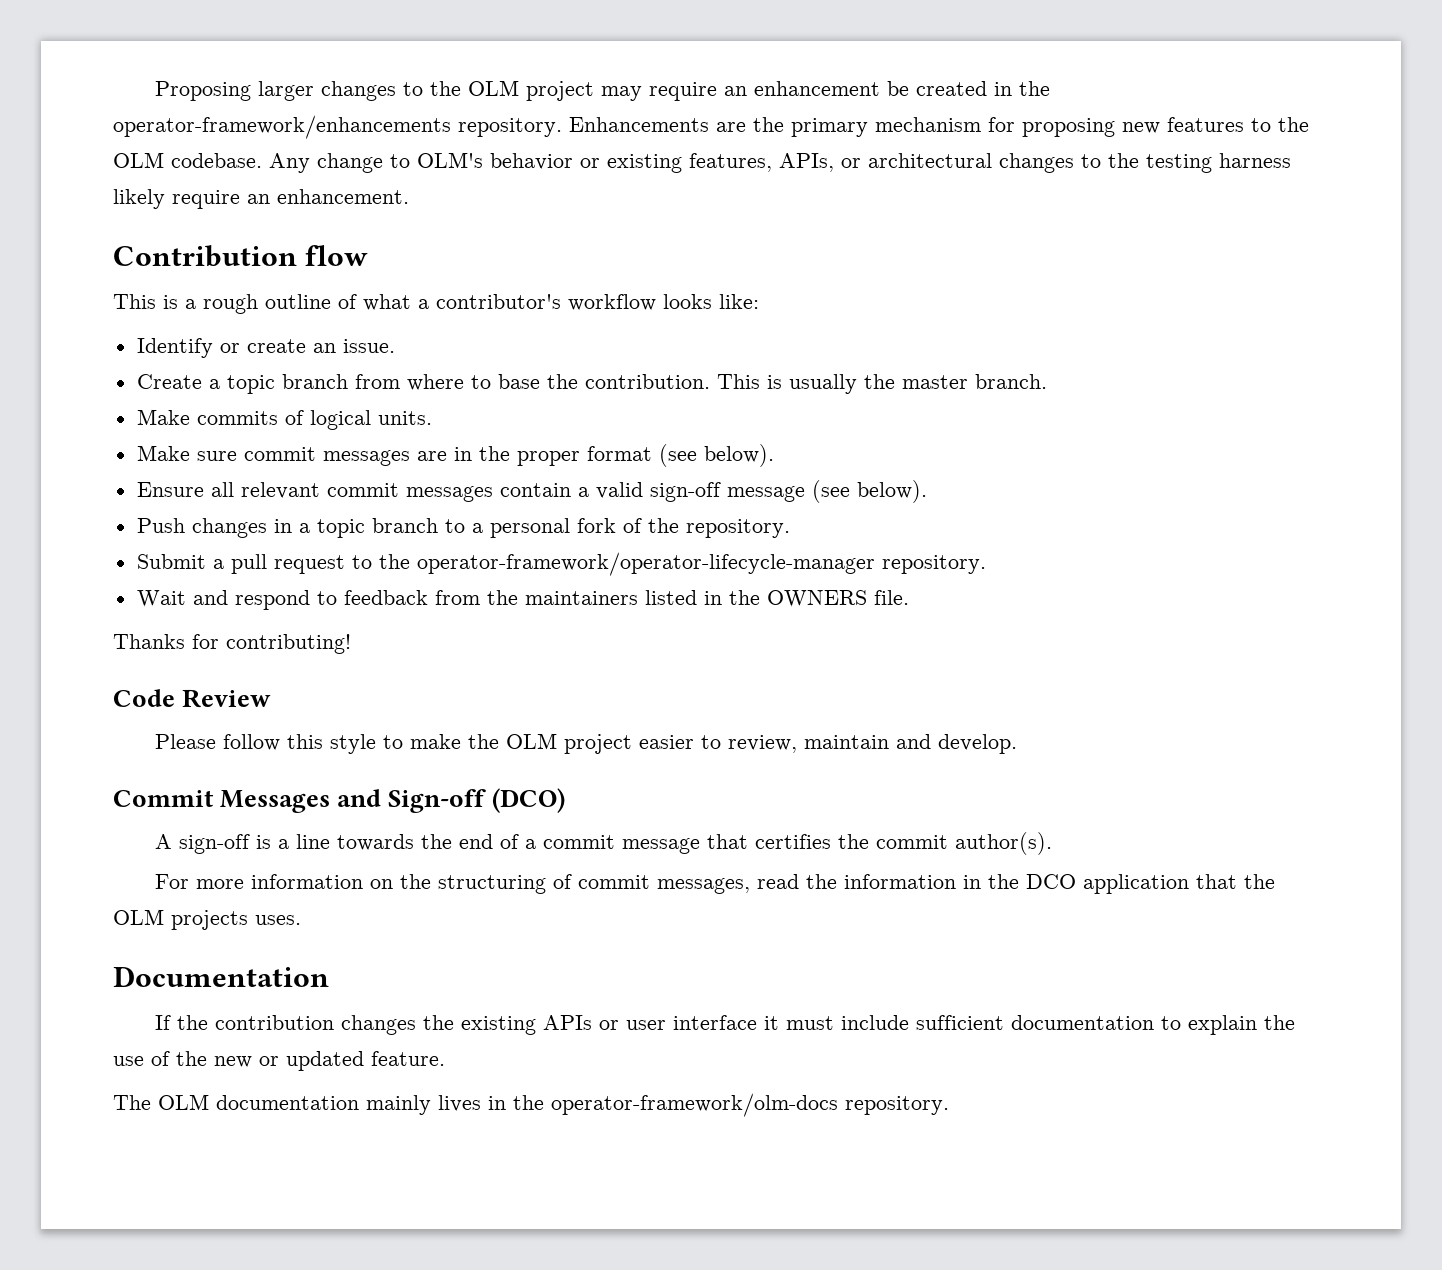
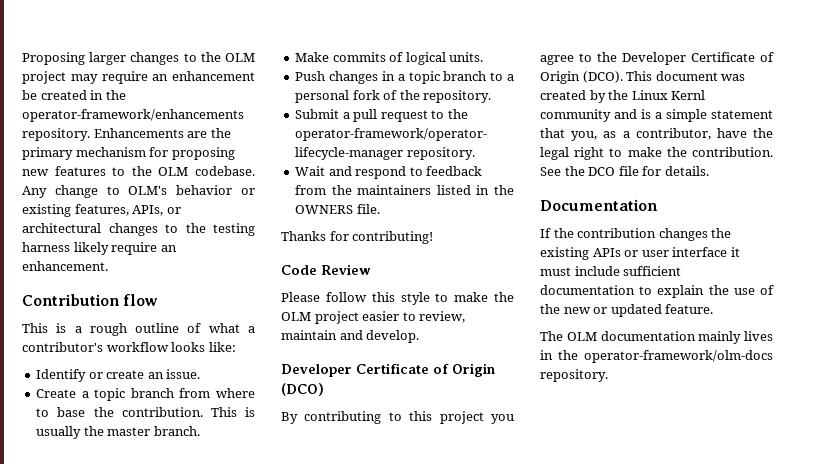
- Make sure commit messages are in the proper format (see below).
- Ensure all relevant commit messages contain a valid sign-off message (see below).
- Commit Messages and Sign-off (DCO)
- A sign-off is a line towards the end of a commit message that certifies the commit author(s).
- For more information on the structuring of commit messages, read the information in the DCO application that the OLM projects uses.
+ Developer Certificate of Origin (DCO)
+ By contributing to this project you agree to the Developer Certificate of Origin (DCO). This document was created by the Linux Kernl community and is a simple statement that you, as a contributor, have the legal right to make the contribution. See the DCO file for details.

